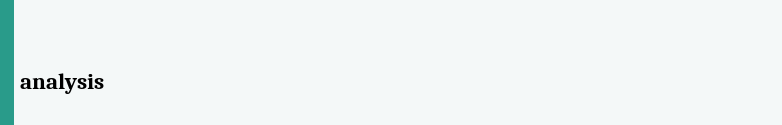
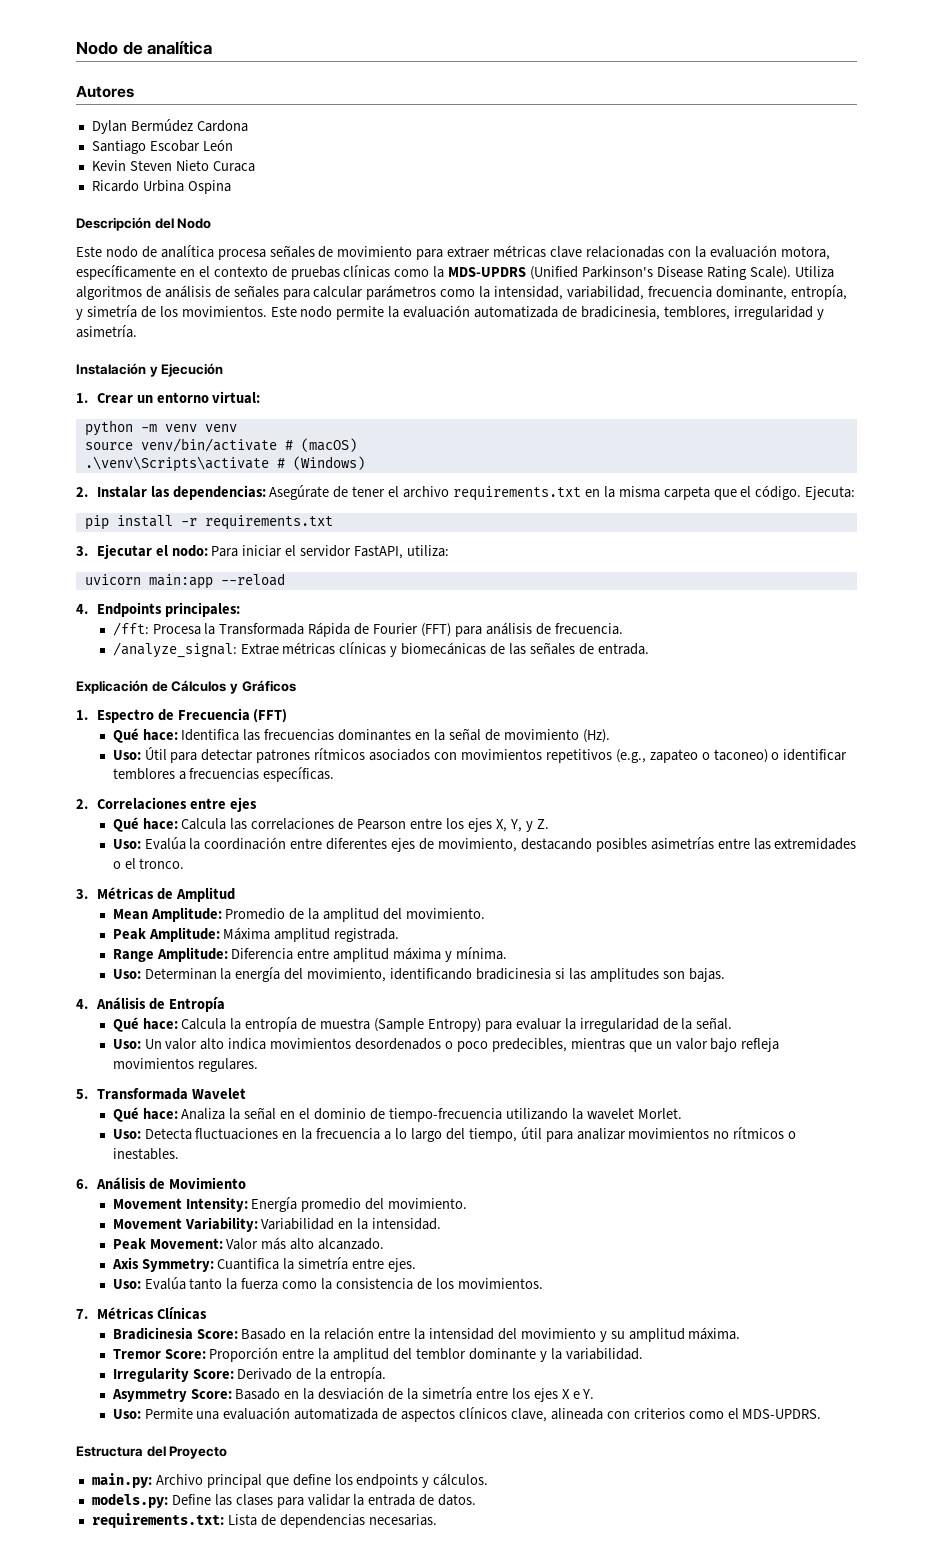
- analysis
+ Nodo de analítica
+ Autores
+ Dylan Bermúdez Cardona
+ Santiago Escobar León
+ Kevin Steven Nieto Curaca
+ Ricardo Urbina Ospina
+ Descripción del Nodo
+ Este nodo de analítica procesa señales de movimiento para extraer métricas clave relacionadas con la evaluación motora, específicamente en el contexto de pruebas clínicas como la MDS-UPDRS (Unified Parkinson's Disease Rating Scale). Utiliza algoritmos de análisis de señales para calcular parámetros como la intensidad, variabilidad, frecuencia dominante, entropía, y simetría de los movimientos. Este nodo permite la evaluación automatizada de bradicinesia, temblores, irregularidad y asimetría.
+ Instalación y Ejecución
+ 1. Crear un entorno virtual:
+ python -m venv venv
+ source venv/bin/activate # (macOS)
+ .\venv\Scripts\activate # (Windows)
+ 2. Instalar las dependencias: Asegúrate de tener el archivo requirements.txt en la misma carpeta que el código. Ejecuta:
+ pip install -r requirements.txt
+ 3. Ejecutar el nodo: Para iniciar el servidor FastAPI, utiliza:
+ uvicorn main:app --reload
+ 4. Endpoints principales:
+ /fft: Procesa la Transformada Rápida de Fourier (FFT) para análisis de frecuencia.
+ /analyze_signal: Extrae métricas clínicas y biomecánicas de las señales de entrada.
+ Explicación de Cálculos y Gráficos
+ 1. Espectro de Frecuencia (FFT)
+ Qué hace: Identifica las frecuencias dominantes en la señal de movimiento (Hz).
+ Uso: Útil para detectar patrones rítmicos asociados con movimientos repetitivos (e.g., zapateo o taconeo) o identificar temblores a frecuencias específicas.
+ 2. Correlaciones entre ejes
+ Qué hace: Calcula las correlaciones de Pearson entre los ejes X, Y, y Z.
+ Uso: Evalúa la coordinación entre diferentes ejes de movimiento, destacando posibles asimetrías entre las extremidades o el tronco.
+ 3. Métricas de Amplitud
+ Mean Amplitude: Promedio de la amplitud del movimiento.
+ Peak Amplitude: Máxima amplitud registrada.
+ Range Amplitude: Diferencia entre amplitud máxima y mínima.
+ Uso: Determinan la energía del movimiento, identificando bradicinesia si las amplitudes son bajas.
+ 4. Análisis de Entropía
+ Qué hace: Calcula la entropía de muestra (Sample Entropy) para evaluar la irregularidad de la señal.
+ Uso: Un valor alto indica movimientos desordenados o poco predecibles, mientras que un valor bajo refleja movimientos regulares.
+ 5. Transformada Wavelet
+ Qué hace: Analiza la señal en el dominio de tiempo-frecuencia utilizando la wavelet Morlet.
+ Uso: Detecta fluctuaciones en la frecuencia a lo largo del tiempo, útil para analizar movimientos no rítmicos o inestables.
+ 6. Análisis de Movimiento
+ Movement Intensity: Energía promedio del movimiento.
+ Movement Variability: Variabilidad en la intensidad.
+ Peak Movement: Valor más alto alcanzado.
+ Axis Symmetry: Cuantifica la simetría entre ejes.
+ Uso: Evalúa tanto la fuerza como la consistencia de los movimientos.
+ 7. Métricas Clínicas
+ Bradicinesia Score: Basado en la relación entre la intensidad del movimiento y su amplitud máxima.
+ Tremor Score: Proporción entre la amplitud del temblor dominante y la variabilidad.
+ Irregularity Score: Derivado de la entropía.
+ Asymmetry Score: Basado en la desviación de la simetría entre los ejes X e Y.
+ Uso: Permite una evaluación automatizada de aspectos clínicos clave, alineada con criterios como el MDS-UPDRS.
+ Estructura del Proyecto
+ main.py: Archivo principal que define los endpoints y cálculos.
+ models.py: Define las clases para validar la entrada de datos.
+ requirements.txt: Lista de dependencias necesarias.

